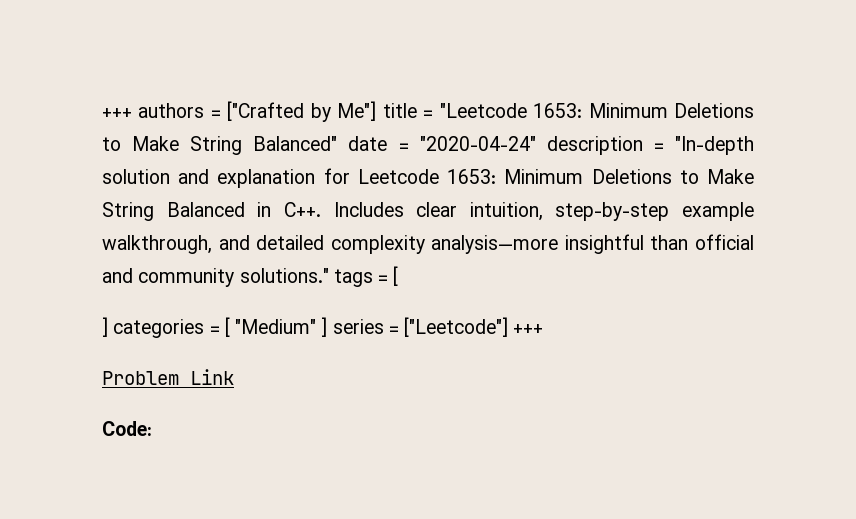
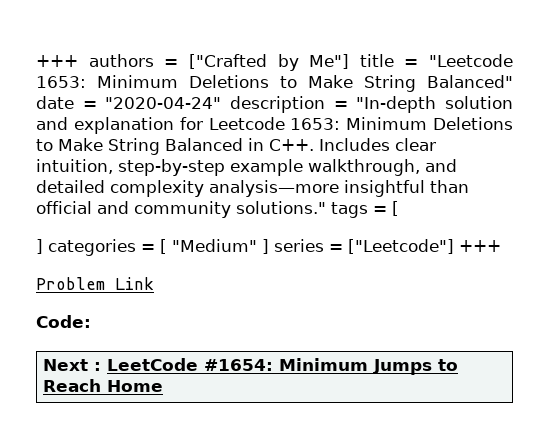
+ Next : LeetCode #1654: Minimum Jumps to Reach Home

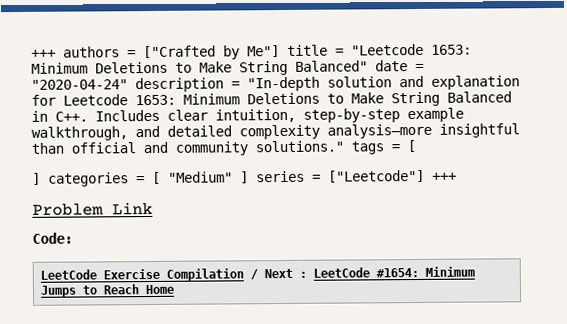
- Next : LeetCode #1654: Minimum Jumps to Reach Home
+ LeetCode Exercise Compilation / Next : LeetCode #1654: Minimum Jumps to Reach Home

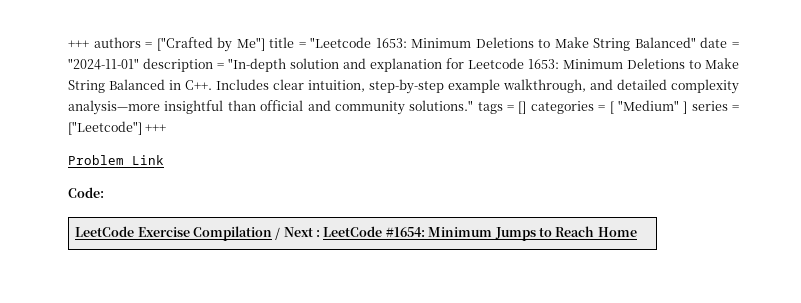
- Minimum Deletions to Make String Balanced" date = "2020-04-24" description = "In-depth solution and explanation for Leetcode 1653:
+ Minimum Deletions to Make String Balanced" date = "2024-11-01" description = "In-depth solution and explanation for Leetcode 1653:
- Minimum Deletions to Make String Balanced in C++. Includes clear intuition, step-by-step example walkthrough, and detailed complexity analysis—more insightful than official and community solutions." tags = [
- ] categories = [ "Medium" ] series = ["Leetcode"] +++
+ Minimum Deletions to Make String Balanced in C++. Includes clear intuition, step-by-step example walkthrough, and detailed complexity analysis—more insightful than official and community solutions." tags = [] categories = [ "Medium" ] series = ["Leetcode"] +++

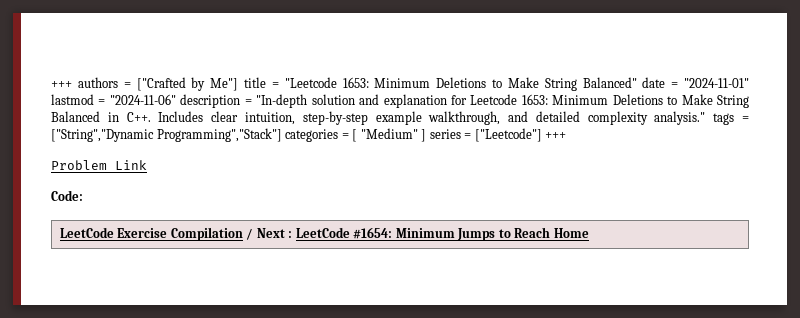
- +++ authors = ["Crafted by Me"] title = "Leetcode 1653: Minimum Deletions to Make String Balanced" date = "2024-11-01" description = "In-depth solution and explanation for Leetcode 1653: Minimum Deletions to Make String Balanced in C++. Includes clear intuition, step-by-step example walkthrough, and detailed complexity analysis—more insightful than official and community solutions." tags = [] categories = [ "Medium" ] series = ["Leetcode"] +++
+ +++ authors = ["Crafted by Me"] title = "Leetcode 1653: Minimum Deletions to Make String Balanced" date = "2024-11-01" lastmod = "2024-11-06" description = "In-depth solution and explanation for Leetcode 1653: Minimum Deletions to Make String Balanced in C++. Includes clear intuition, step-by-step example walkthrough, and detailed complexity analysis." tags = ["String","Dynamic Programming","Stack"] categories = [ "Medium" ] series = ["Leetcode"] +++

